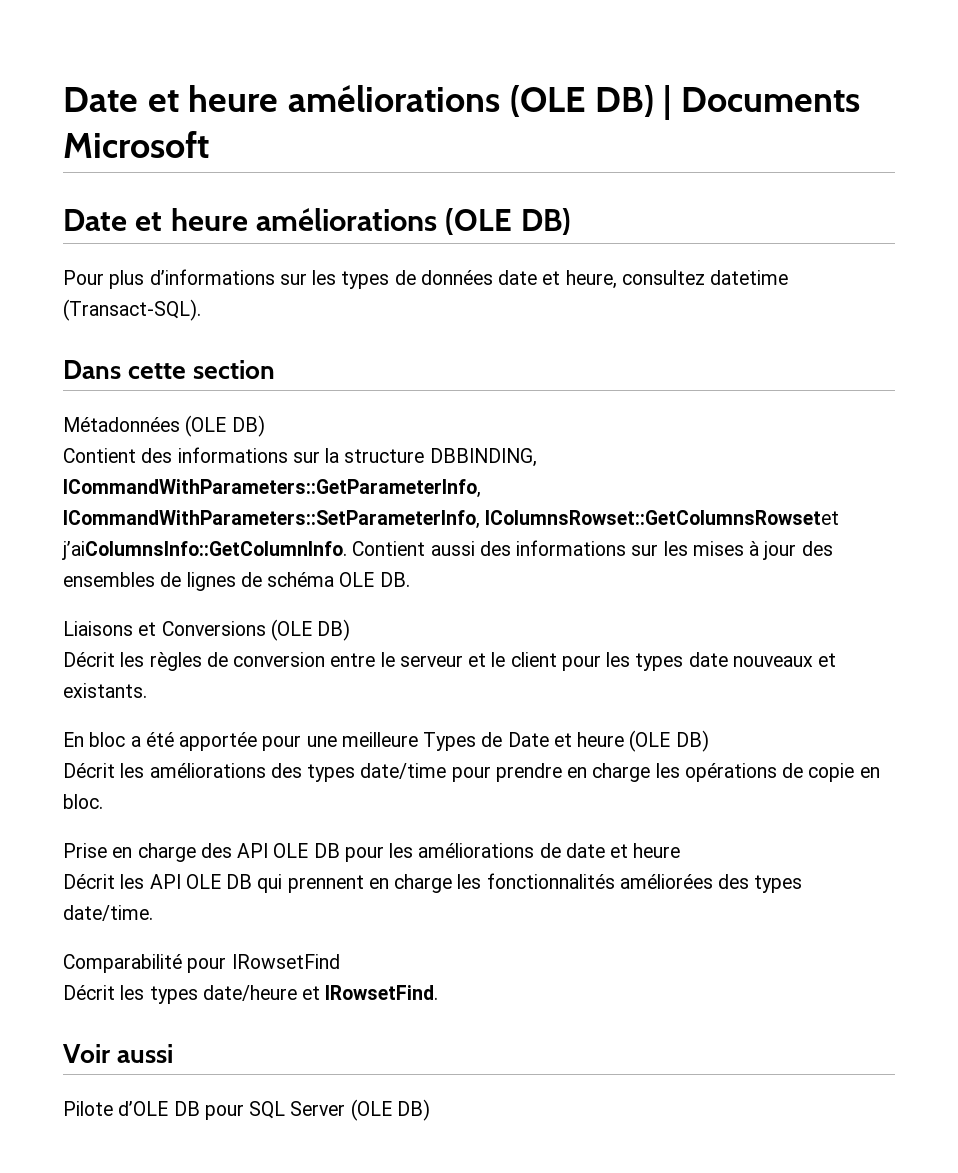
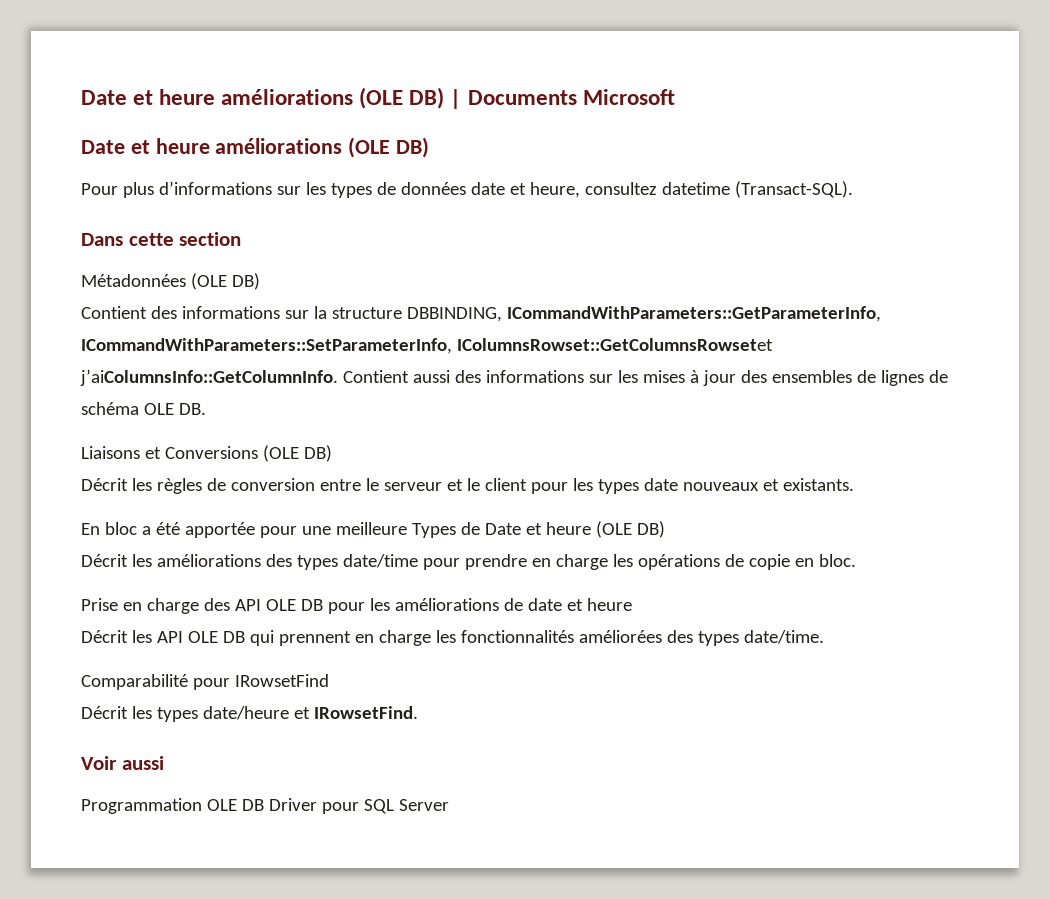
- Pilote d’OLE DB pour SQL Server (OLE DB)
+ Programmation OLE DB Driver pour SQL Server

